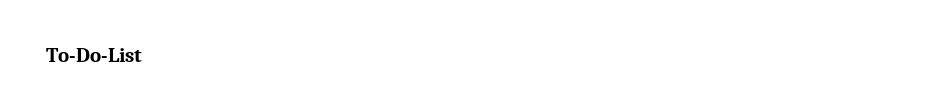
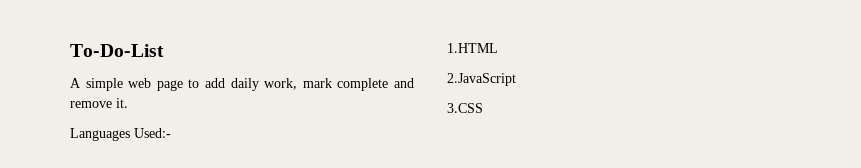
+ A simple web page to add daily work, mark complete and remove it.
+ Languages Used:-
+ 1.HTML
+ 2.JavaScript
+ 3.CSS

